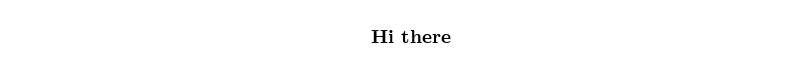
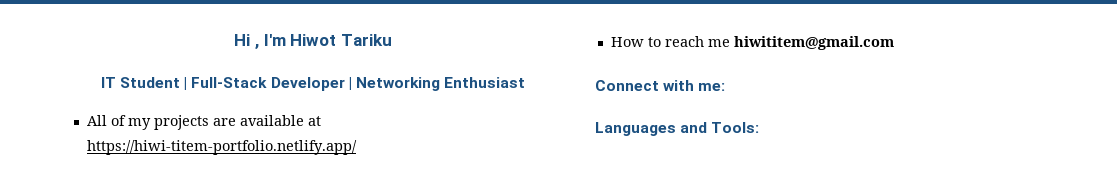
- Hi there
+ Hi , I'm Hiwot Tariku
+ IT Student | Full-Stack Developer | Networking Enthusiast
+ All of my projects are available at https://hiwi-titem-portfolio.netlify.app/
+ How to reach me hiwititem@gmail.com
+ Connect with me:
+ Languages and Tools:

